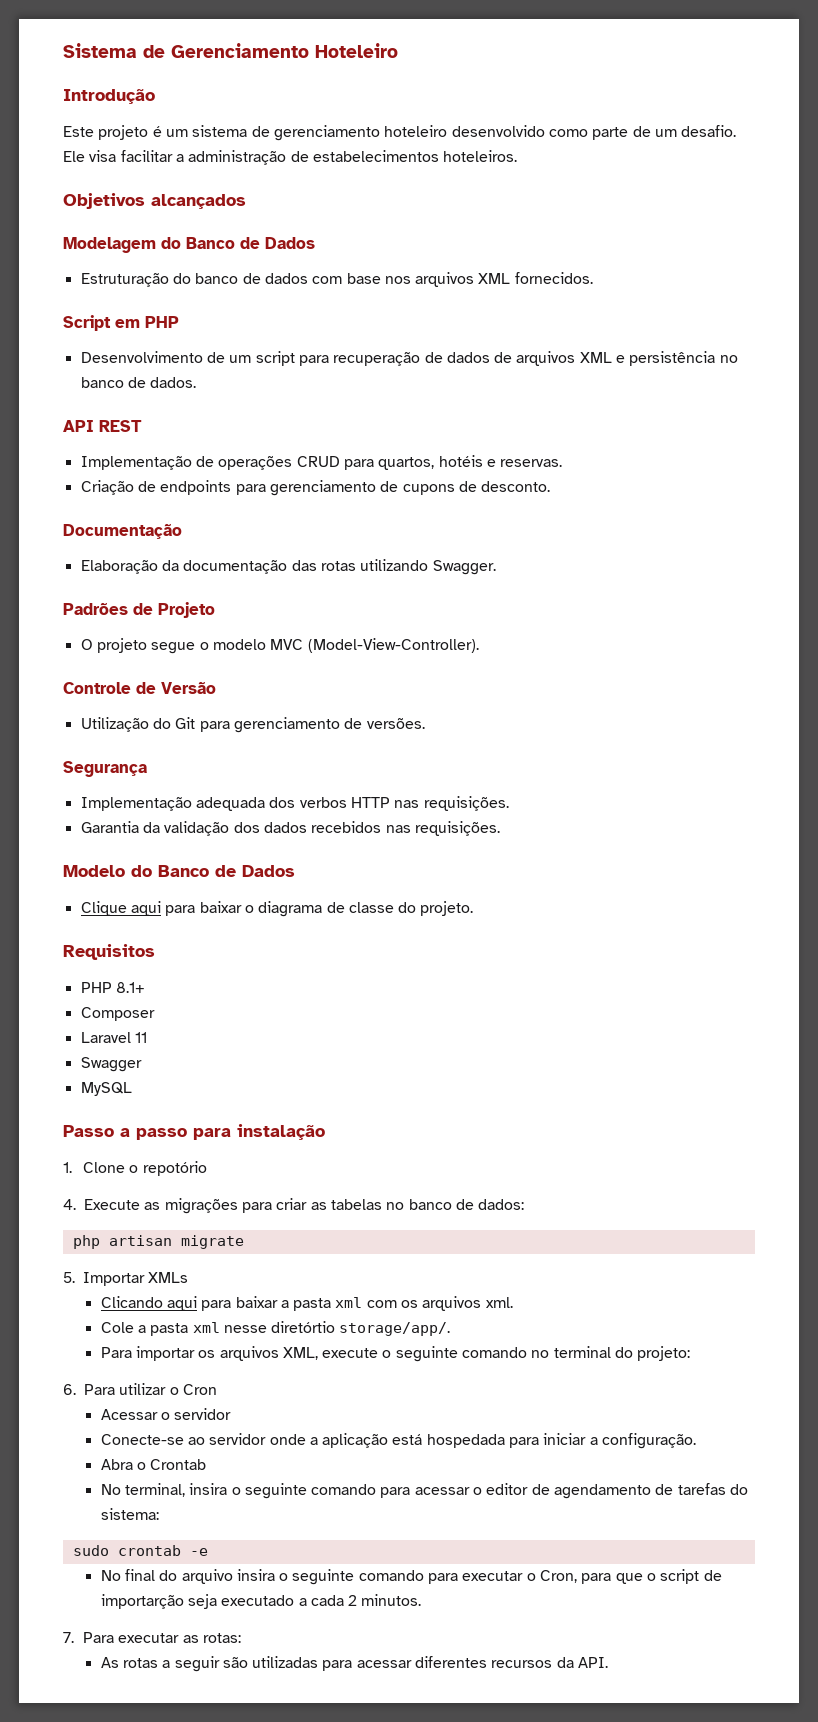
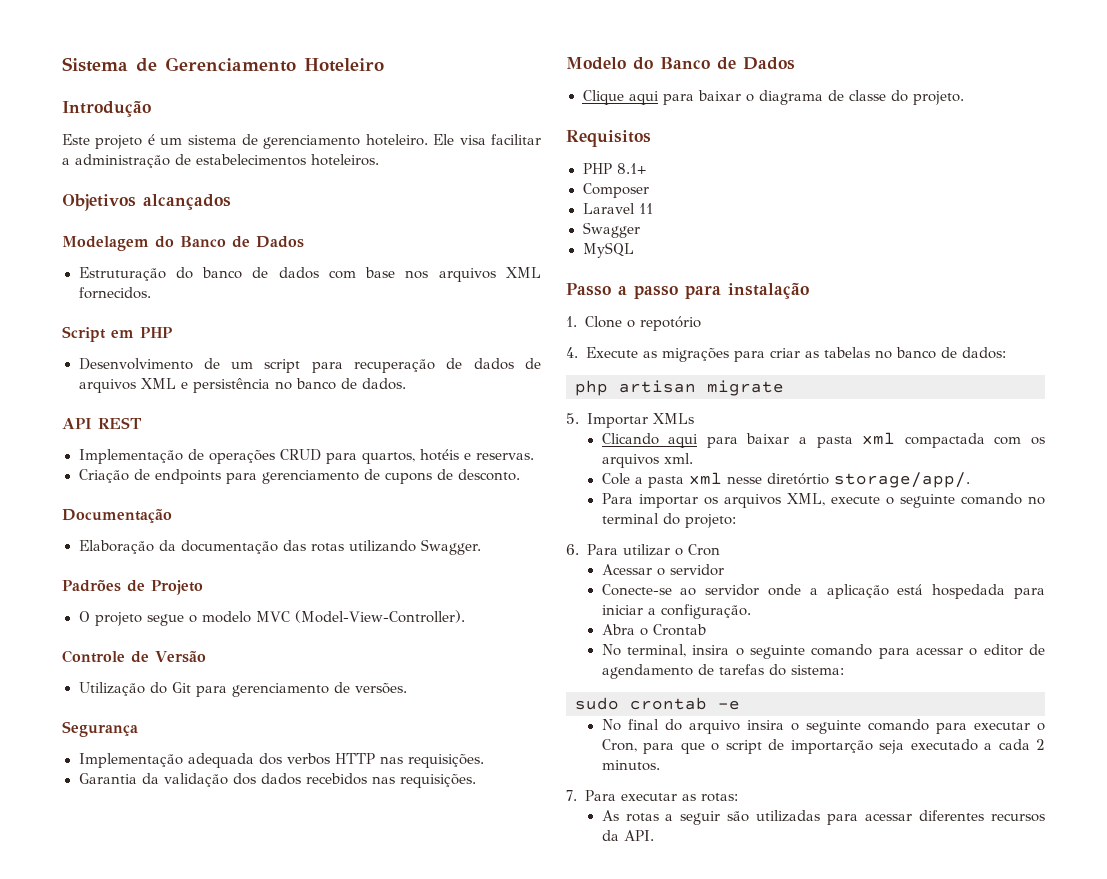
- Este projeto é um sistema de gerenciamento hoteleiro desenvolvido como parte de um desafio.
+ Este projeto é um sistema de gerenciamento hoteleiro.
- Clicando aqui para baixar a pasta xml com os arquivos xml.
+ Clicando aqui para baixar a pasta xml compactada com os arquivos xml.

